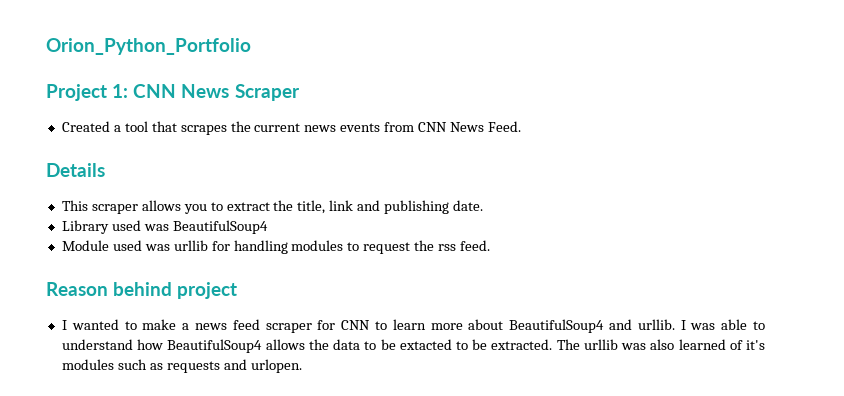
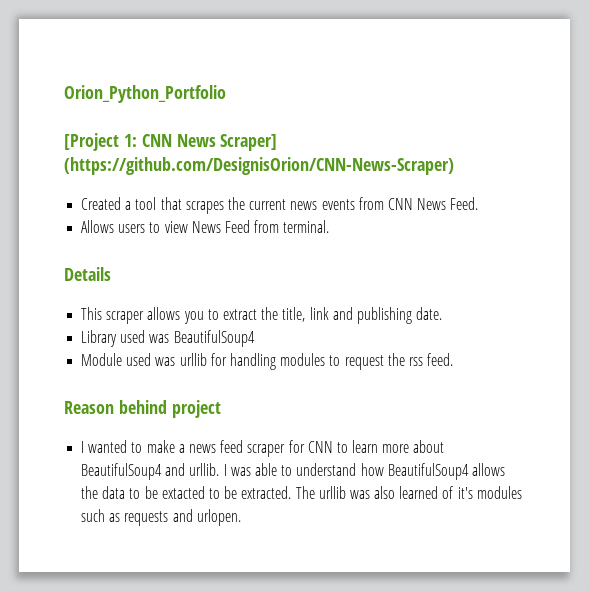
- Project 1: CNN News Scraper
+ [Project 1: CNN News Scraper] (https://github.com/DesignisOrion/CNN-News-Scraper)
+ Allows users to view News Feed from terminal.

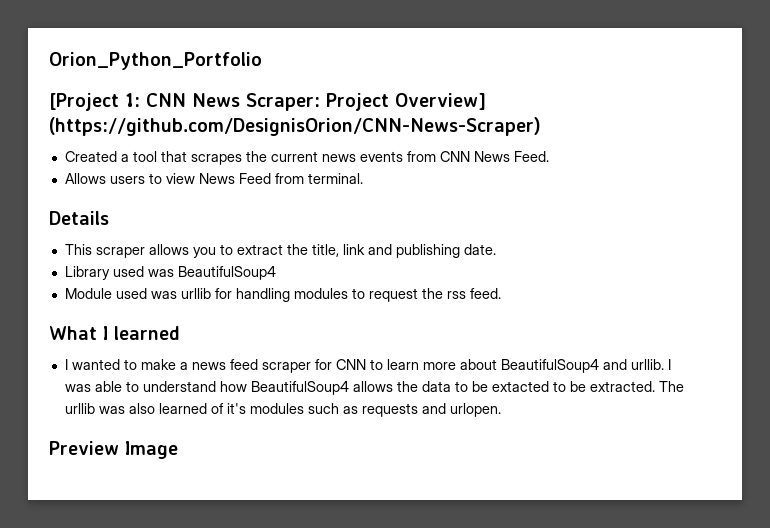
- [Project 1: CNN News Scraper] (https://github.com/DesignisOrion/CNN-News-Scraper)
+ [Project 1: CNN News Scraper: Project Overview] (https://github.com/DesignisOrion/CNN-News-Scraper)
- Reason behind project
+ What I learned
+ Preview Image

